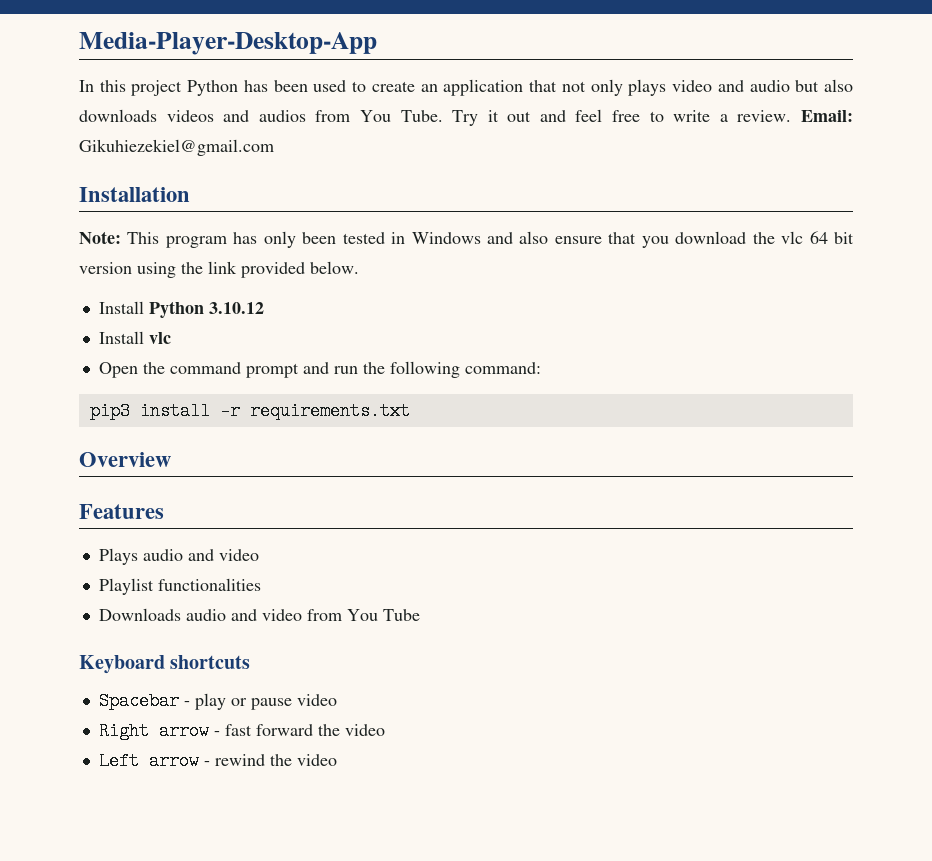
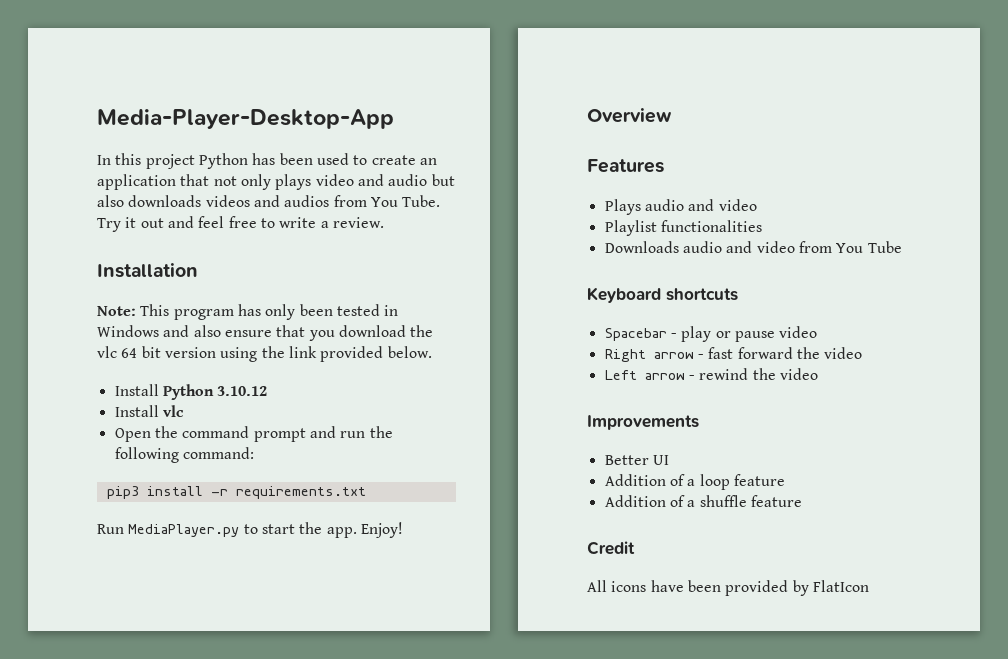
- Email: Gikuhiezekiel@gmail.com
+ Run MediaPlayer.py to start the app. Enjoy!
+ Improvements
+ Better UI
+ Addition of a loop feature
+ Addition of a shuffle feature
+ Credit
+ All icons have been provided by FlatIcon

